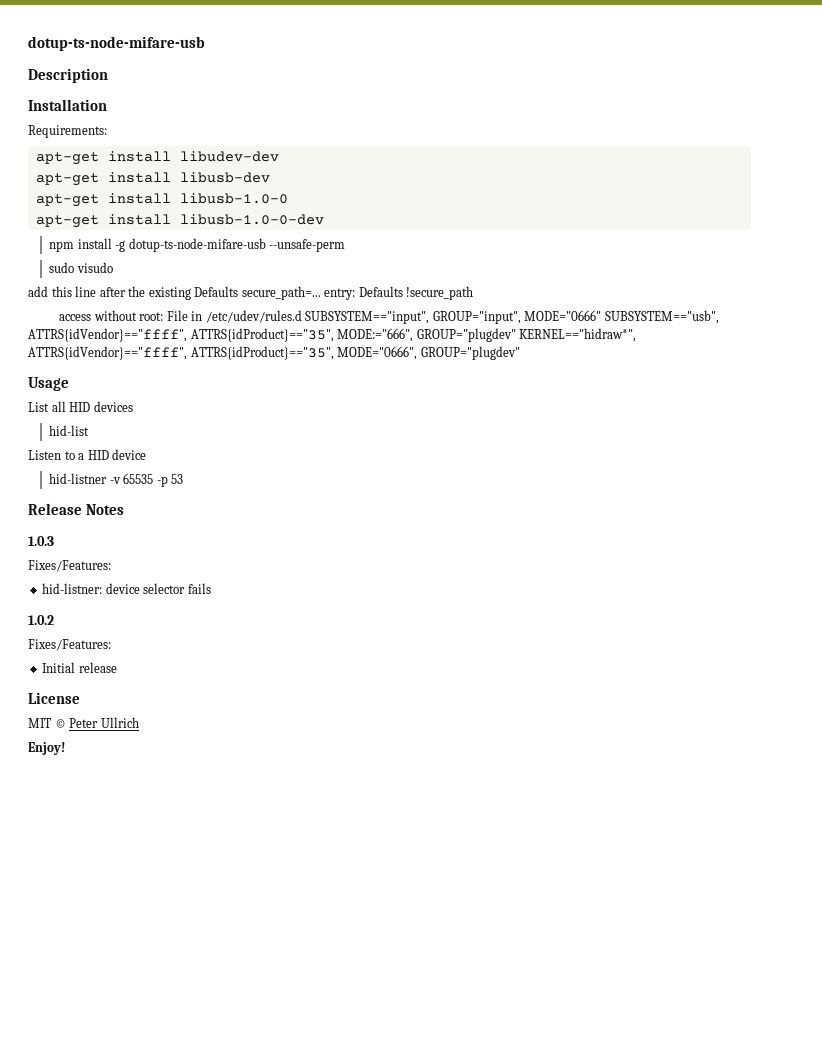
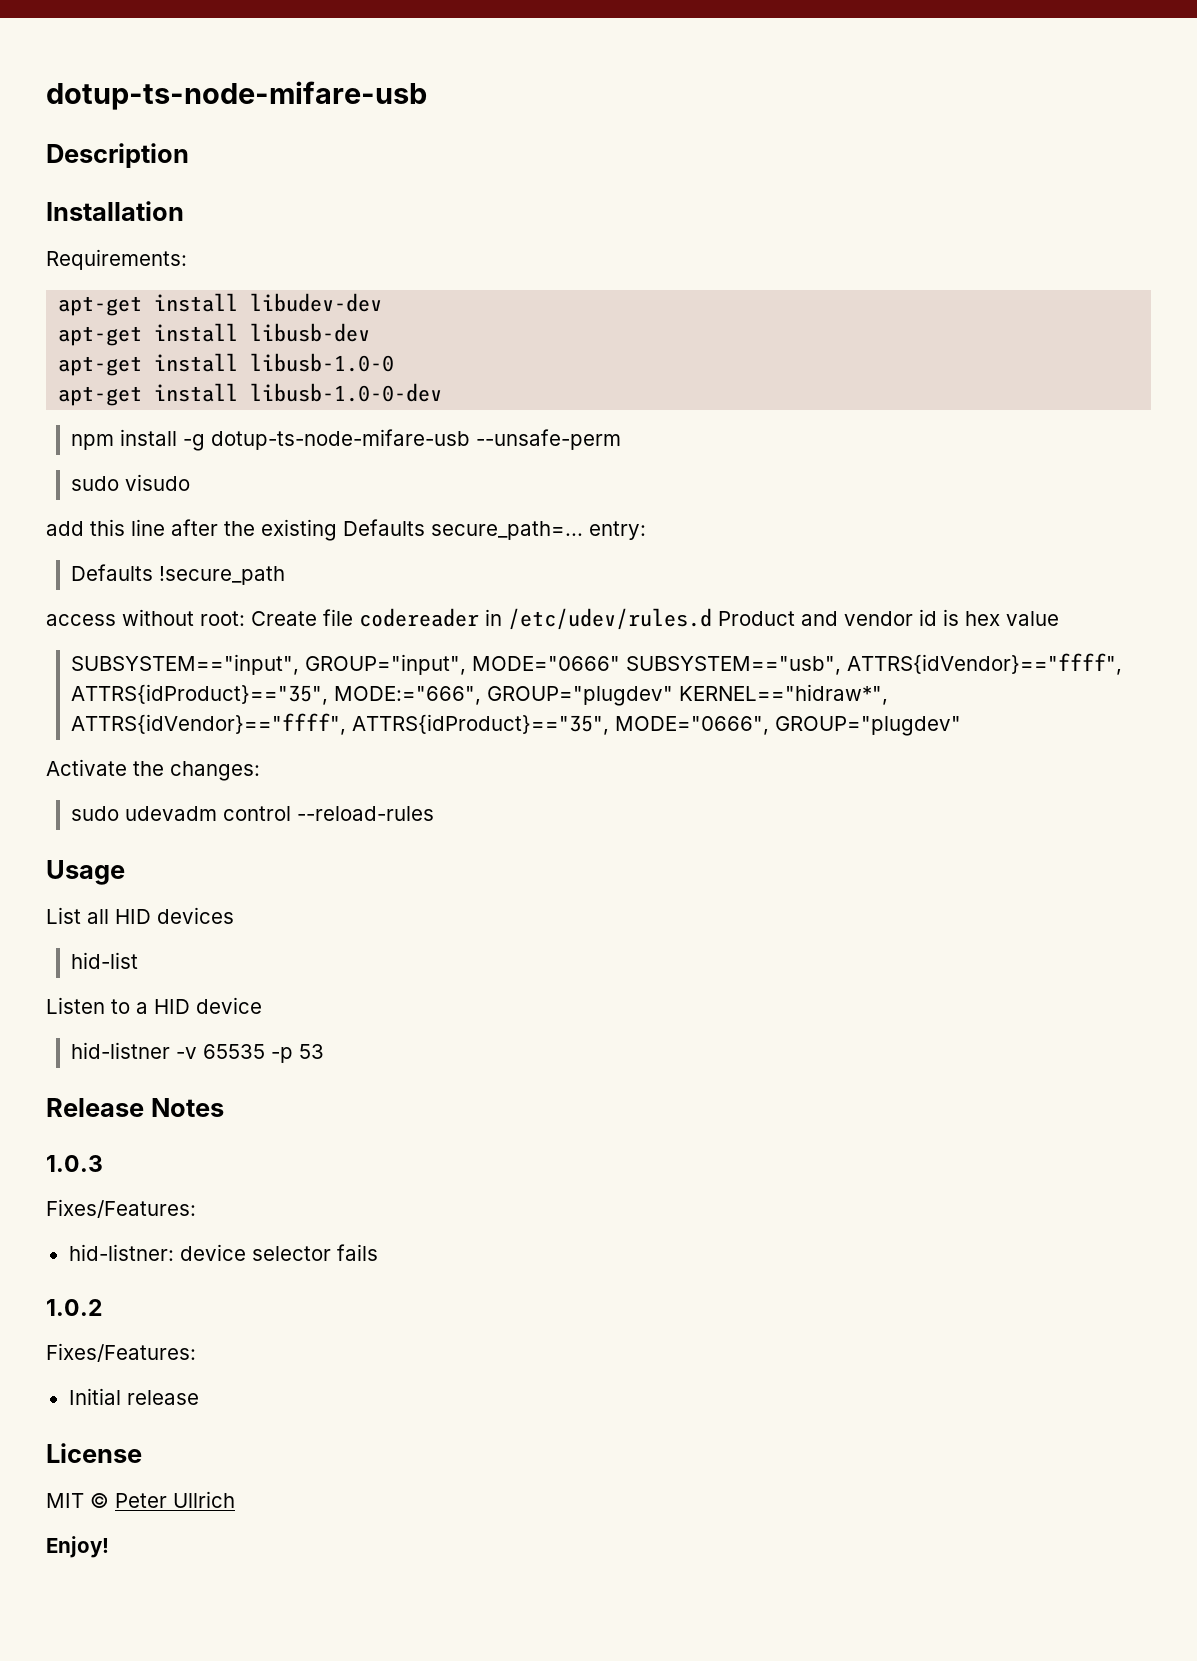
- add this line after the existing Defaults secure_path=... entry: Defaults !secure_path
+ add this line after the existing Defaults secure_path=... entry:
+ Defaults !secure_path
- access without root: File in /etc/udev/rules.d SUBSYSTEM=="input", GROUP="input", MODE="0666" SUBSYSTEM=="usb", ATTRS{idVendor}=="ffff", ATTRS{idProduct}=="35", MODE:="666", GROUP="plugdev" KERNEL=="hidraw*", ATTRS{idVendor}=="ffff", ATTRS{idProduct}=="35", MODE="0666", GROUP="plugdev"
+ access without root: Create file codereader in /etc/udev/rules.d Product and vendor id is hex value
+ SUBSYSTEM=="input", GROUP="input", MODE="0666" SUBSYSTEM=="usb", ATTRS{idVendor}=="ffff", ATTRS{idProduct}=="35", MODE:="666", GROUP="plugdev" KERNEL=="hidraw*", ATTRS{idVendor}=="ffff", ATTRS{idProduct}=="35", MODE="0666", GROUP="plugdev"
+ Activate the changes:
+ sudo udevadm control --reload-rules

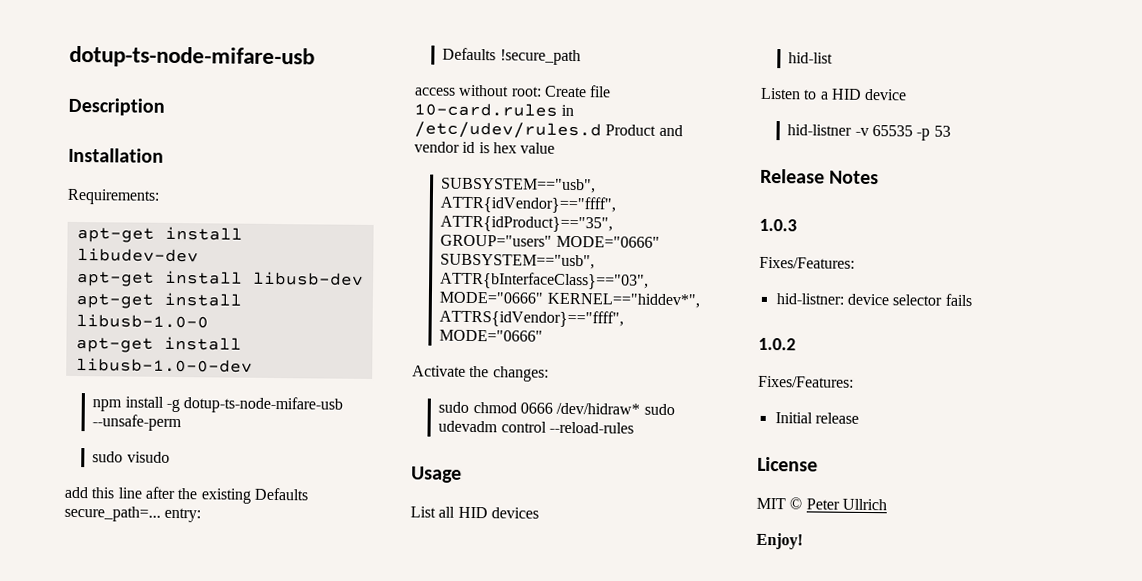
- access without root: Create file codereader in /etc/udev/rules.d Product and vendor id is hex value
+ access without root: Create file 10-card.rules in /etc/udev/rules.d Product and vendor id is hex value
- SUBSYSTEM=="input", GROUP="input", MODE="0666" SUBSYSTEM=="usb", ATTRS{idVendor}=="ffff", ATTRS{idProduct}=="35", MODE:="666", GROUP="plugdev" KERNEL=="hidraw*", ATTRS{idVendor}=="ffff", ATTRS{idProduct}=="35", MODE="0666", GROUP="plugdev"
+ SUBSYSTEM=="usb", ATTR{idVendor}=="ffff", ATTR{idProduct}=="35", GROUP="users" MODE="0666" SUBSYSTEM=="usb", ATTR{bInterfaceClass}=="03", MODE="0666" KERNEL=="hiddev*", ATTRS{idVendor}=="ffff", MODE="0666"
- sudo udevadm control --reload-rules
+ sudo chmod 0666 /dev/hidraw* sudo udevadm control --reload-rules

